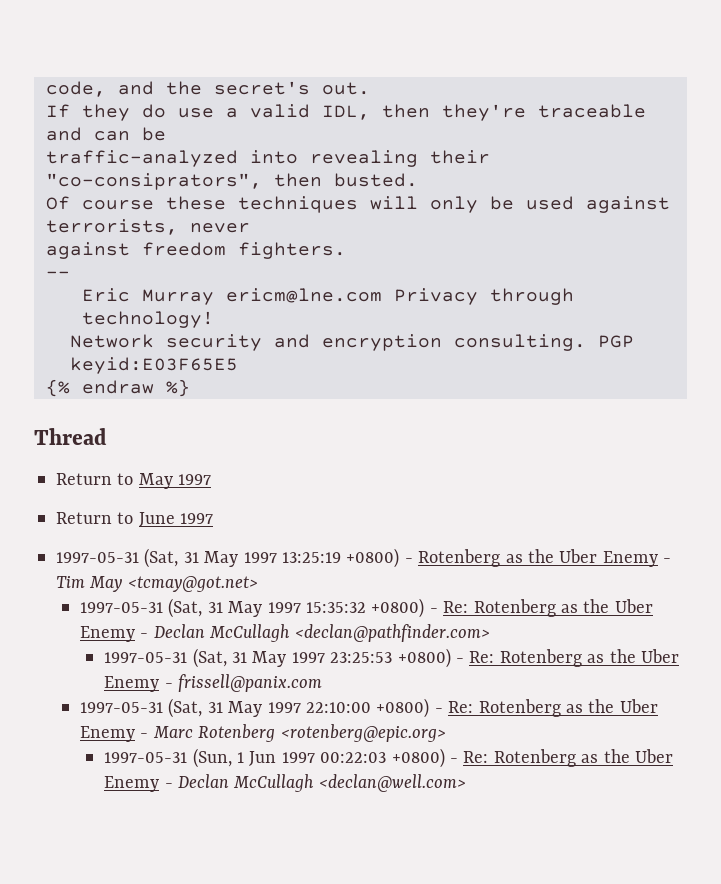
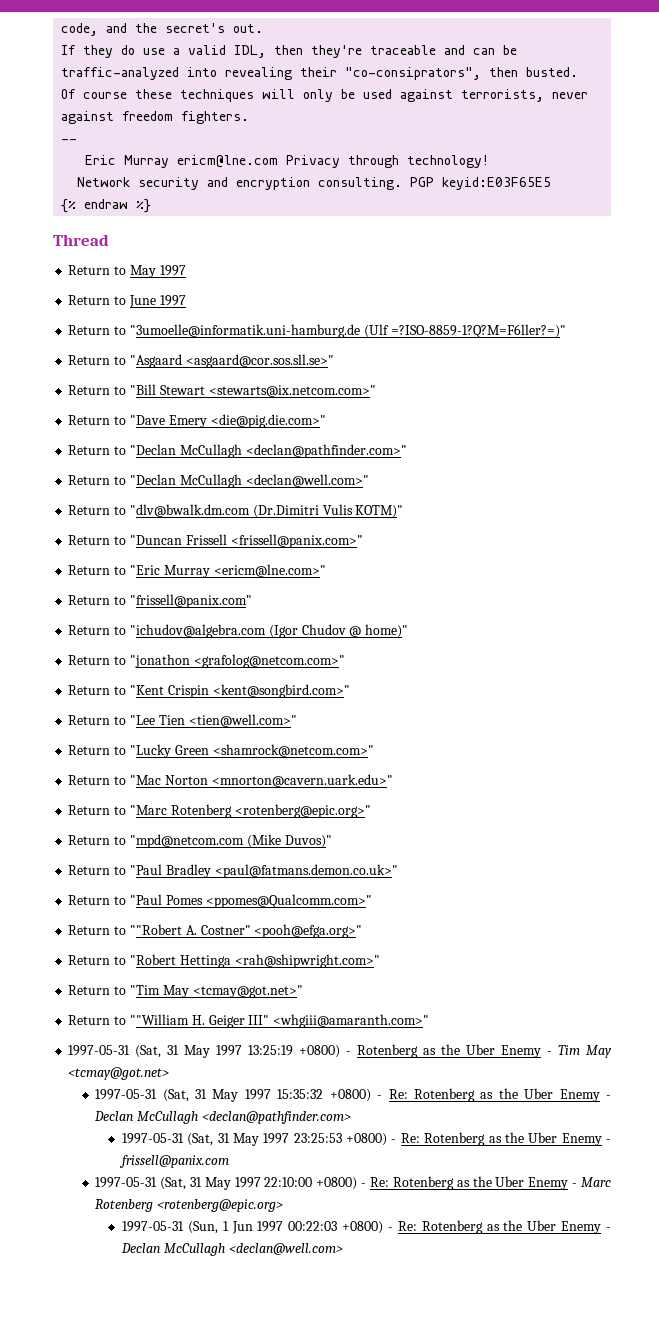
+ Return to "3umoelle@informatik.uni-hamburg.de (Ulf =?ISO-8859-1?Q?M=F6ller?=)"
+ Return to "Asgaard <asgaard@cor.sos.sll.se>"
+ Return to "Bill Stewart <stewarts@ix.netcom.com>"
+ Return to "Dave Emery <die@pig.die.com>"
+ Return to "Declan McCullagh <declan@pathfinder.com>"
+ Return to "Declan McCullagh <declan@well.com>"
+ Return to "dlv@bwalk.dm.com (Dr.Dimitri Vulis KOTM)"
+ Return to "Duncan Frissell <frissell@panix.com>"
+ Return to "Eric Murray <ericm@lne.com>"
+ Return to "frissell@panix.com"
+ Return to "ichudov@algebra.com (Igor Chudov @ home)"
+ Return to "jonathon <grafolog@netcom.com>"
+ Return to "Kent Crispin <kent@songbird.com>"
+ Return to "Lee Tien <tien@well.com>"
+ Return to "Lucky Green <shamrock@netcom.com>"
+ Return to "Mac Norton <mnorton@cavern.uark.edu>"
+ Return to "Marc Rotenberg <rotenberg@epic.org>"
+ Return to "mpd@netcom.com (Mike Duvos)"
+ Return to "Paul Bradley <paul@fatmans.demon.co.uk>"
+ Return to "Paul Pomes <ppomes@Qualcomm.com>"
+ Return to ""Robert A. Costner" <pooh@efga.org>"
+ Return to "Robert Hettinga <rah@shipwright.com>"
+ Return to "Tim May <tcmay@got.net>"
+ Return to ""William H. Geiger III" <whgiii@amaranth.com>"

